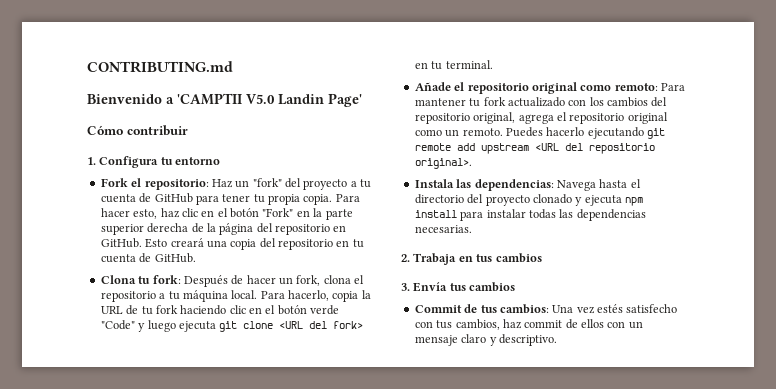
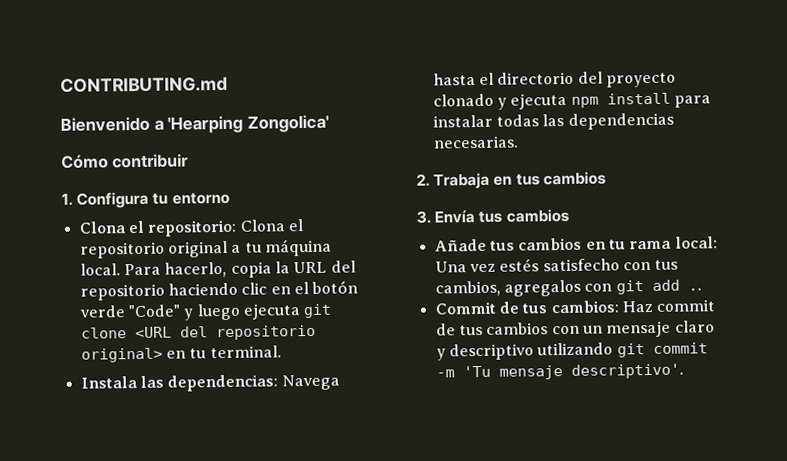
- Bienvenido a 'CAMPTII V5.0 Landin Page'
+ Bienvenido a 'Hearping Zongolica'
- Fork el repositorio: Haz un "fork" del proyecto a tu cuenta de GitHub para tener tu propia copia. Para hacer esto, haz clic en el botón "Fork" en la parte superior derecha de la página del repositorio en GitHub. Esto creará una copia del repositorio en tu cuenta de GitHub.
- Clona tu fork: Después de hacer un fork, clona el repositorio a tu máquina local.
+ Clona el repositorio: Clona el repositorio original a tu máquina local.
- Para hacerlo, copia la URL de tu fork haciendo clic en el botón verde "Code" y luego ejecuta git clone <URL del fork> en tu terminal.
+ Para hacerlo, copia la URL del repositorio haciendo clic en el botón verde "Code" y luego ejecuta git clone <URL del repositorio original> en tu terminal.
- Añade el repositorio original como remoto: Para mantener tu fork actualizado con los cambios del repositorio original, agrega el repositorio original como un remoto. Puedes hacerlo ejecutando git remote add upstream <URL del repositorio original>.
- Commit de tus cambios: Una vez estés satisfecho con tus cambios, haz commit de ellos con un mensaje claro y descriptivo.
+ Añade tus cambios en tu rama local: Una vez estés satisfecho con tus cambios, agregalos con git add ..
+ Commit de tus cambios: Haz commit de tus cambios con un mensaje claro y descriptivo utilizando git commit -m 'Tu mensaje descriptivo'.

